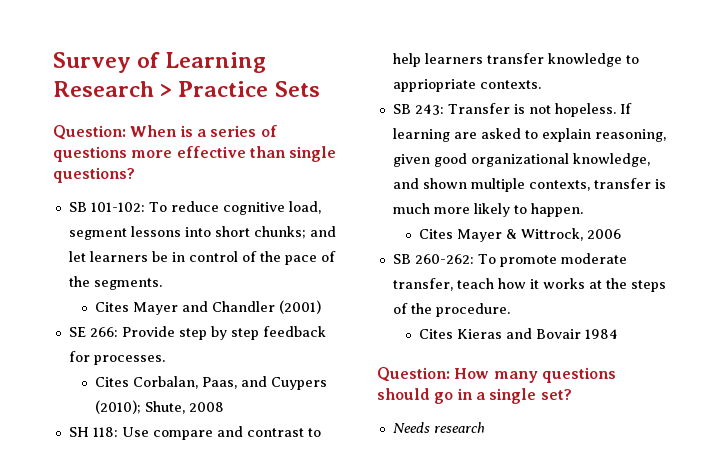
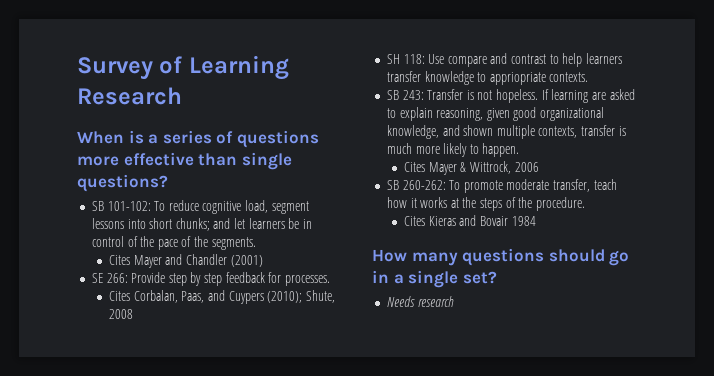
- Survey of Learning Research > Practice Sets
- Question: When is a series of questions more effective than single questions?
+ Survey of Learning Research
+ When is a series of questions more effective than single questions?
- Question: How many questions should go in a single set?
+ How many questions should go in a single set?

